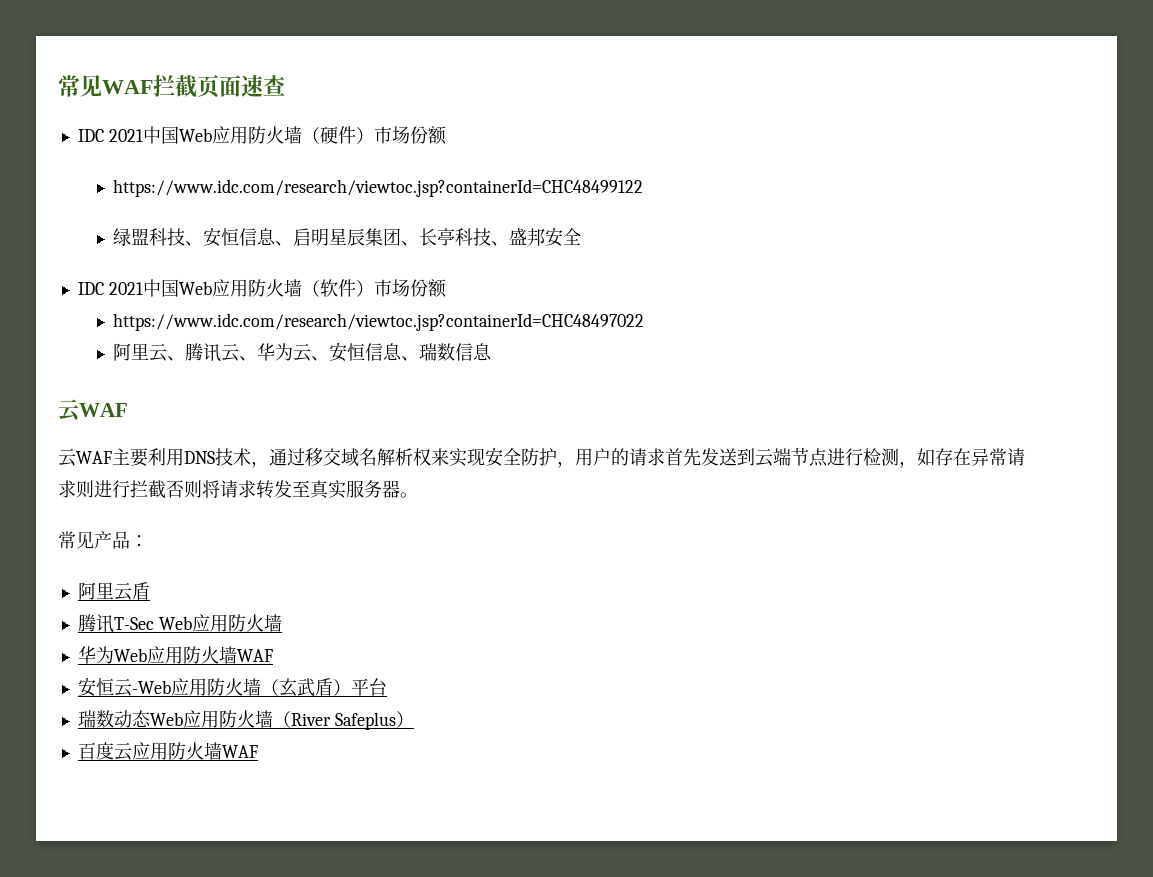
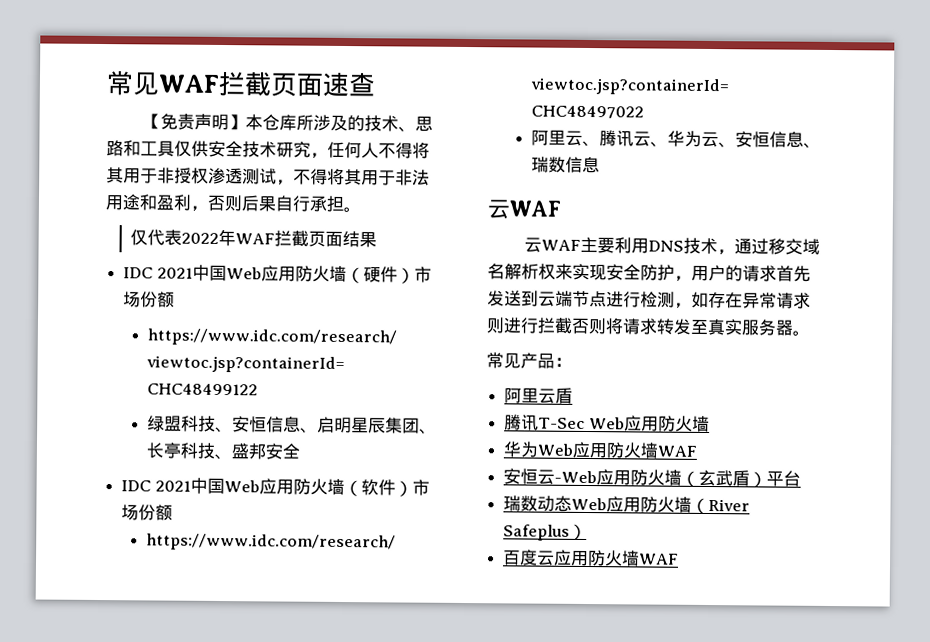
+ 【免责声明】本仓库所涉及的技术、思路和工具仅供安全技术研究，任何人不得将其用于非授权渗透测试，不得将其用于非法用途和盈利，否则后果自行承担。
+ 仅代表2022年WAF拦截页面结果

